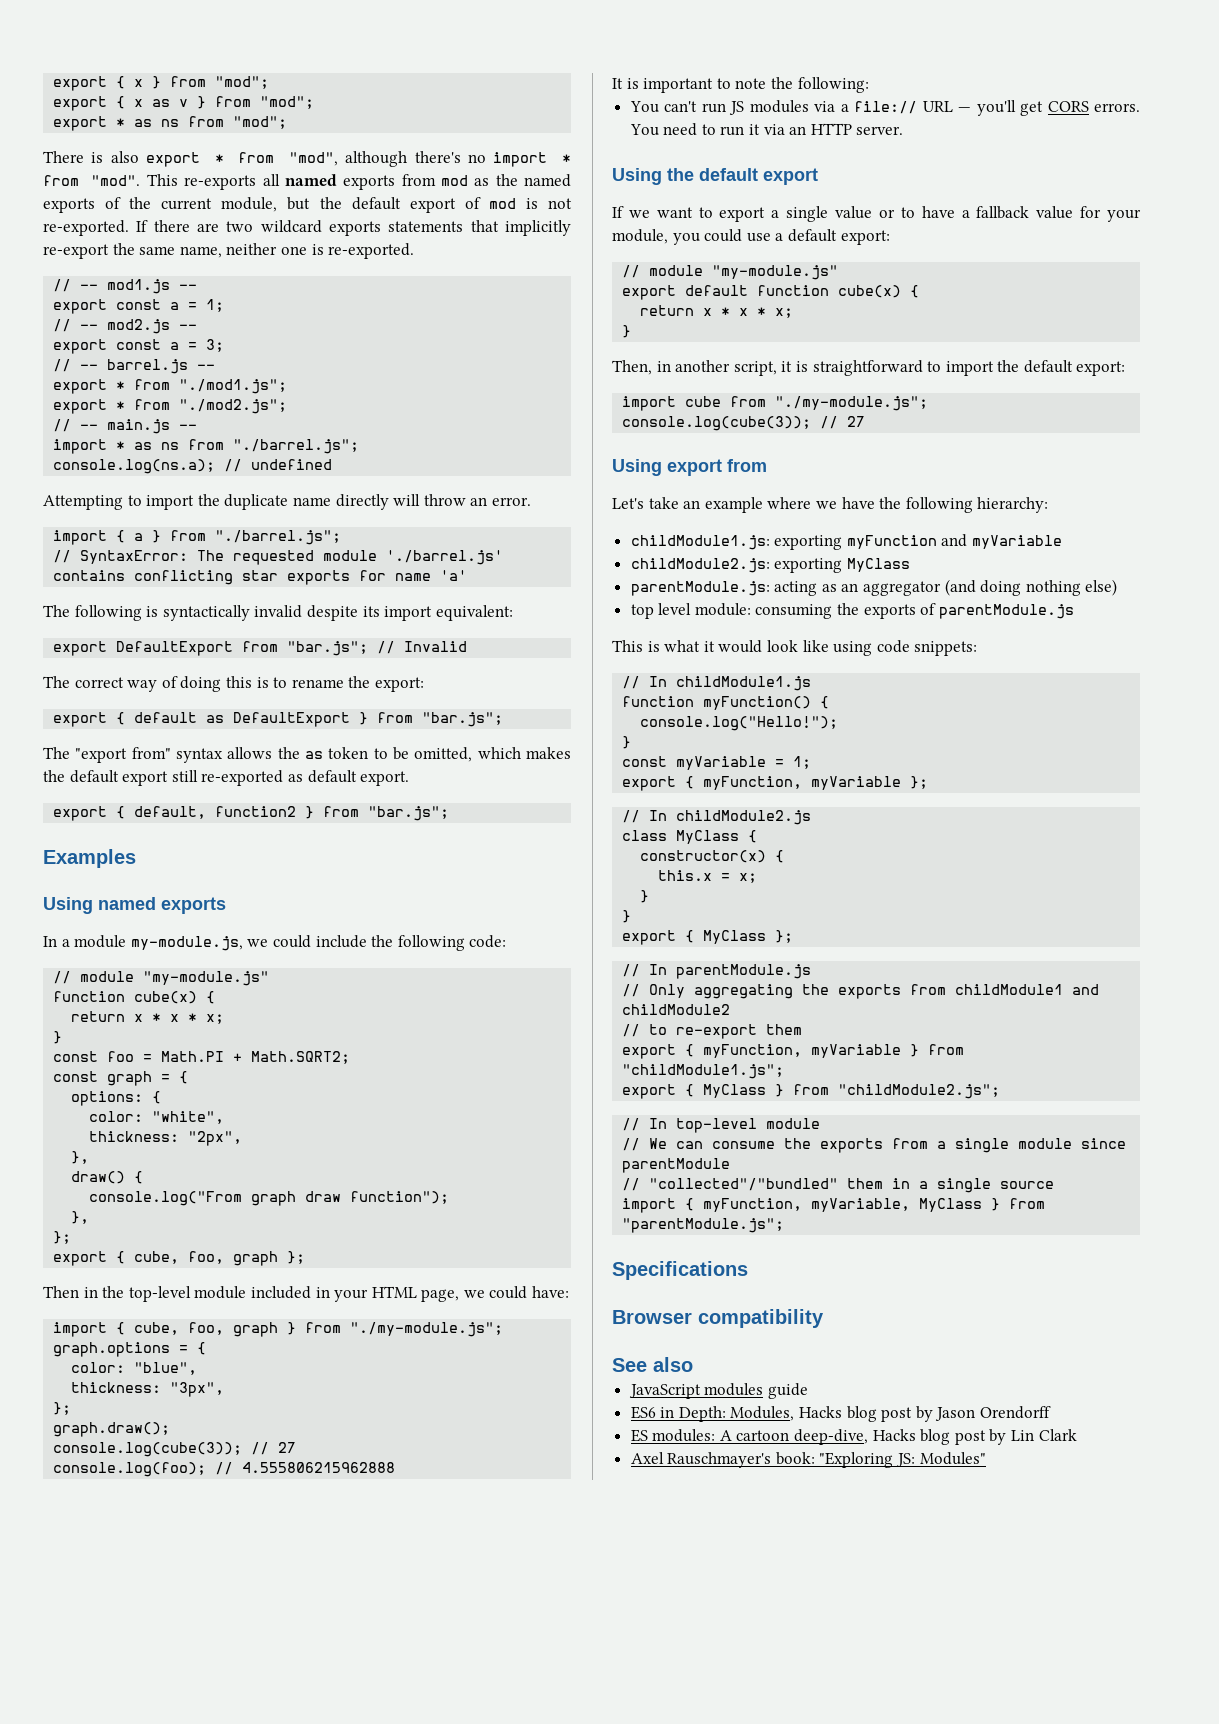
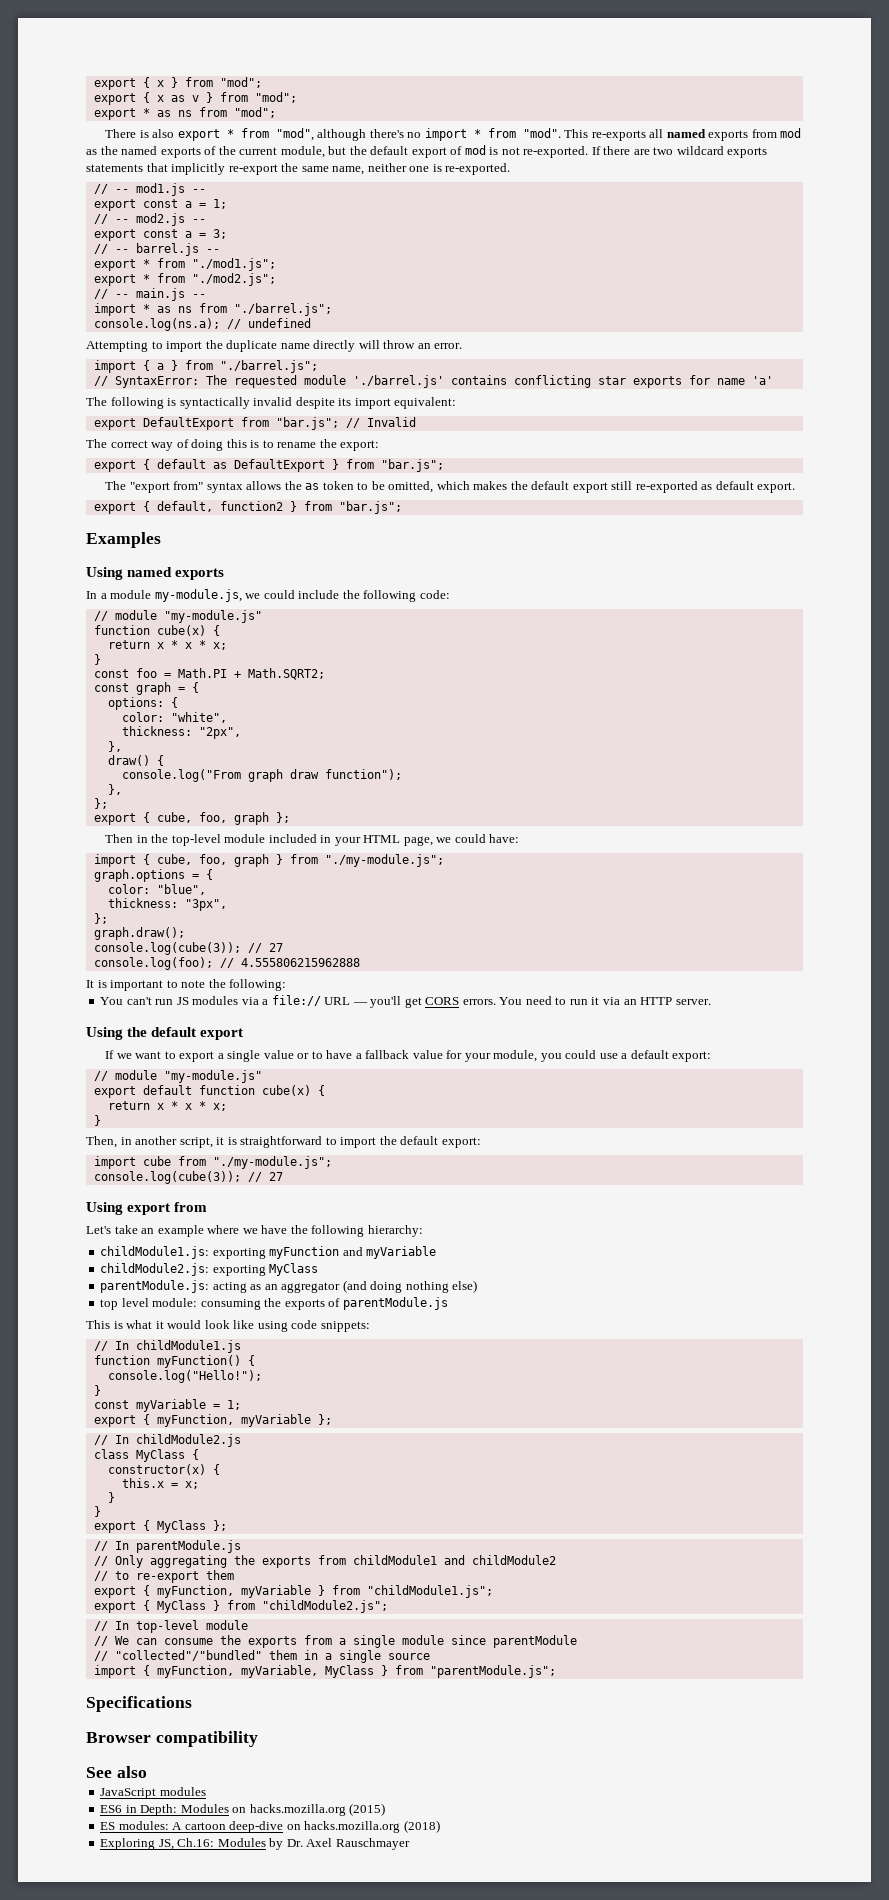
- JavaScript modules guide
+ JavaScript modules
- ES6 in Depth: Modules, Hacks blog post by Jason Orendorff
- ES modules: A cartoon deep-dive, Hacks blog post by Lin Clark
- Axel Rauschmayer's book: "Exploring JS: Modules"
+ ES6 in Depth: Modules on hacks.mozilla.org (2015)
+ ES modules: A cartoon deep-dive on hacks.mozilla.org (2018)
+ Exploring JS, Ch.16: Modules by Dr. Axel Rauschmayer

